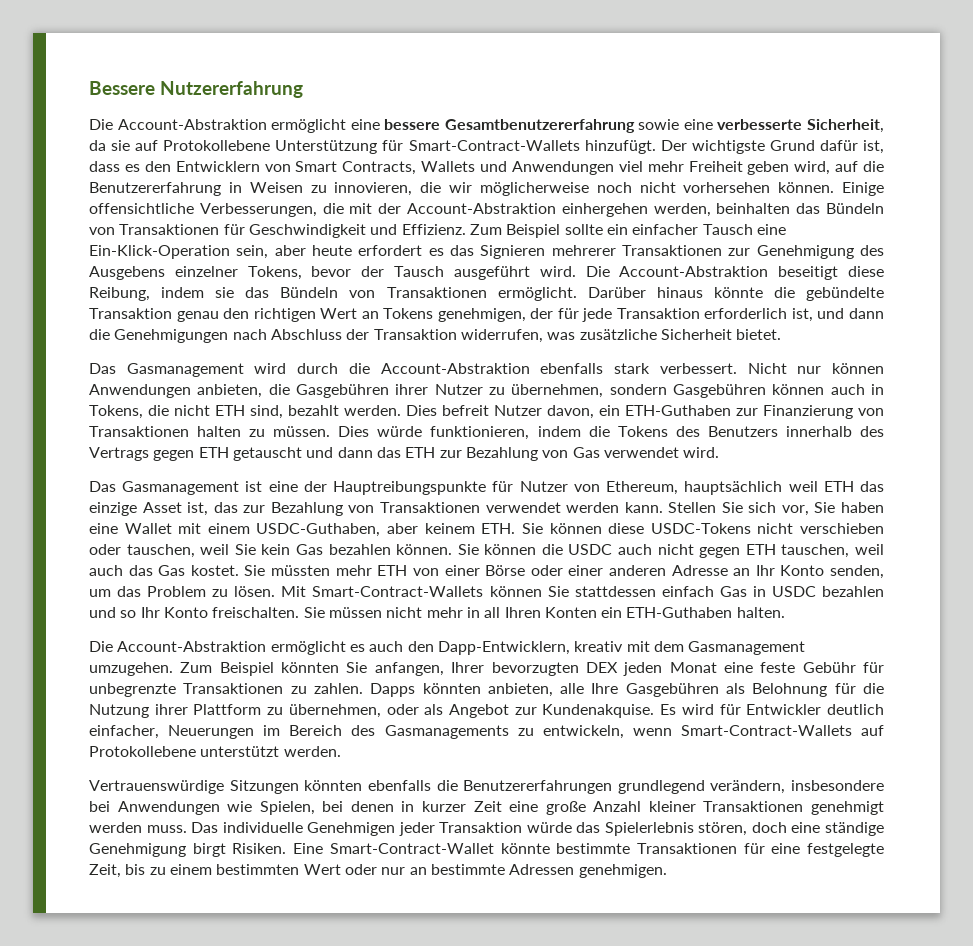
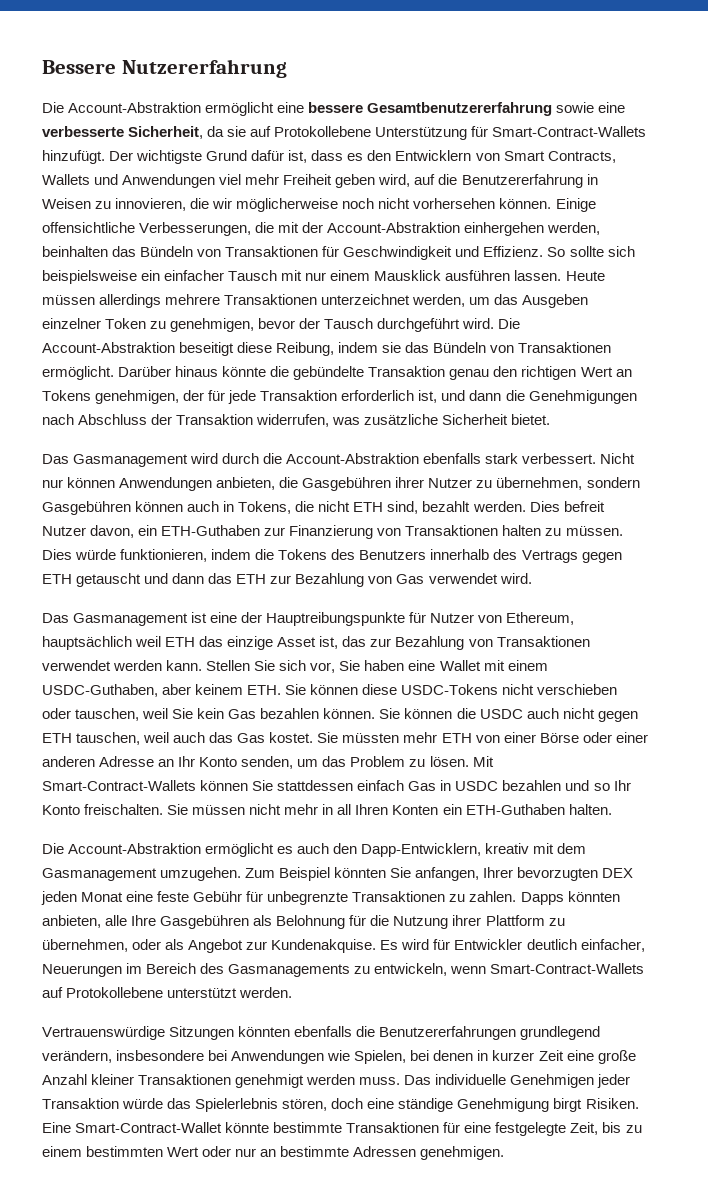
- Zum Beispiel sollte ein einfacher Tausch eine Ein-Klick-Operation sein, aber heute erfordert es das Signieren mehrerer Transaktionen zur Genehmigung des Ausgebens einzelner Tokens, bevor der Tausch ausgeführt wird.
+ So sollte sich beispielsweise ein einfacher Tausch mit nur einem Mausklick ausführen lassen. Heute müssen allerdings mehrere Transaktionen unterzeichnet werden, um das Ausgeben einzelner Token zu genehmigen, bevor der Tausch durchgeführt wird.

